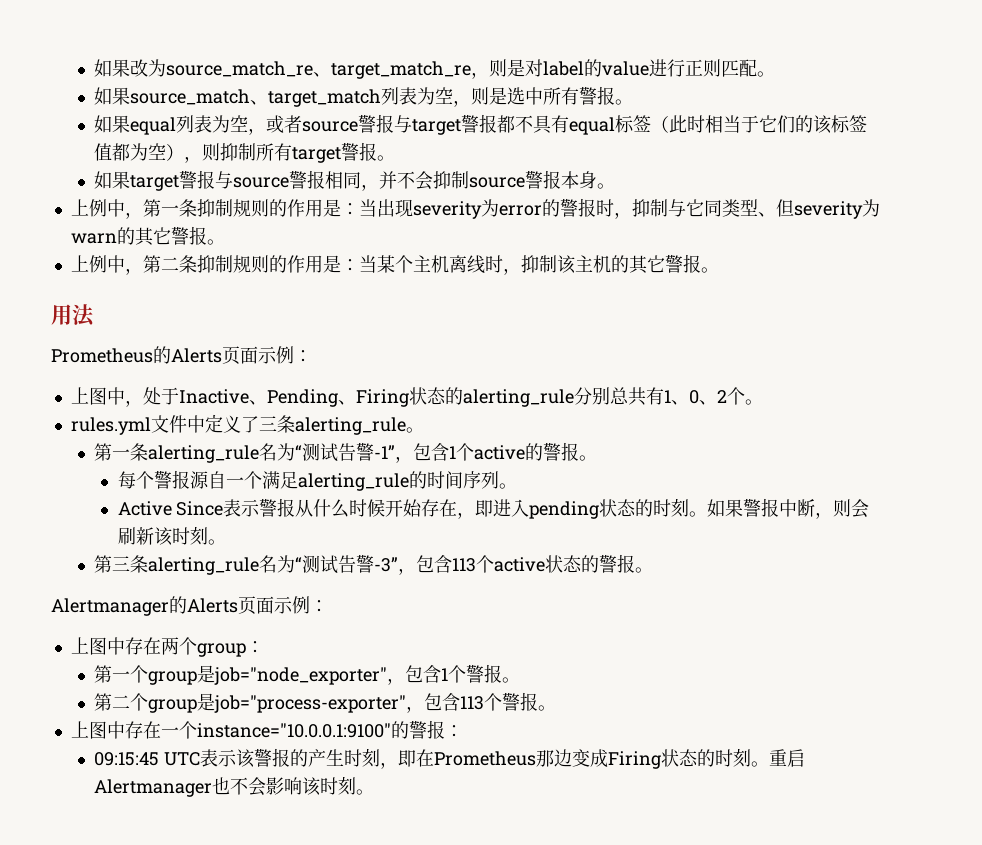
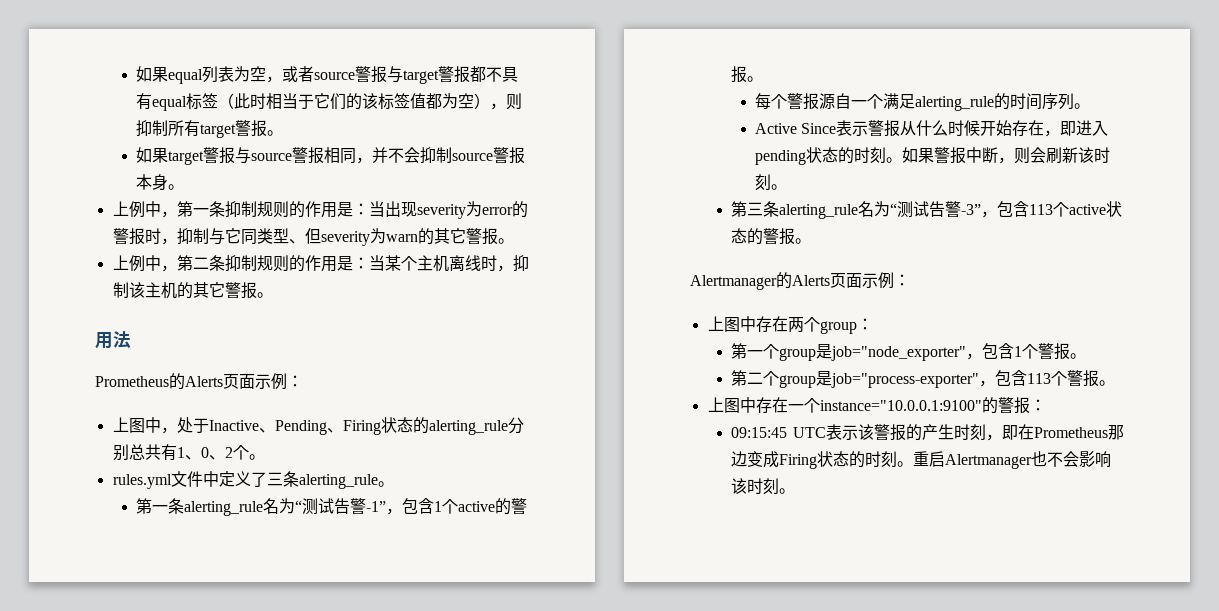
- 如果改为source_match_re、target_match_re，则是对label的value进行正则匹配。
- 如果source_match、target_match列表为空，则是选中所有警报。

